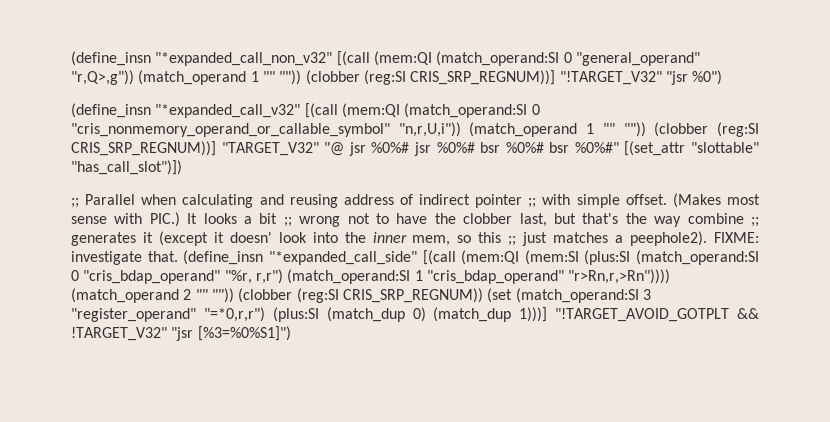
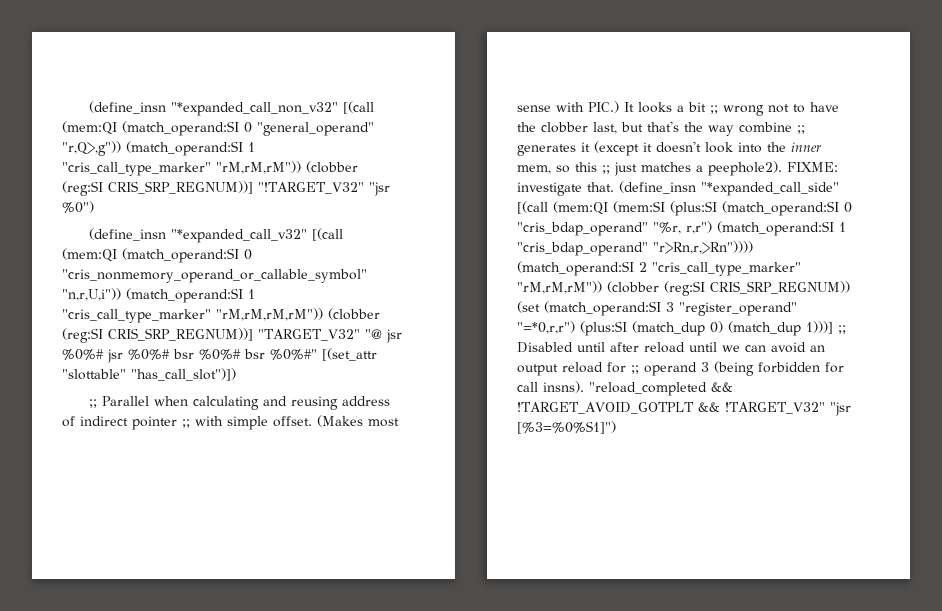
- (define_insn "*expanded_call_non_v32" [(call (mem:QI (match_operand:SI 0 "general_operand" "r,Q>,g")) (match_operand 1 "" "")) (clobber (reg:SI CRIS_SRP_REGNUM))] "!TARGET_V32" "jsr %0")
+ (define_insn "*expanded_call_non_v32" [(call (mem:QI (match_operand:SI 0 "general_operand" "r,Q>,g")) (match_operand:SI 1 "cris_call_type_marker" "rM,rM,rM")) (clobber (reg:SI CRIS_SRP_REGNUM))] "!TARGET_V32" "jsr %0")
- (define_insn "*expanded_call_v32" [(call (mem:QI (match_operand:SI 0 "cris_nonmemory_operand_or_callable_symbol" "n,r,U,i")) (match_operand 1 "" "")) (clobber (reg:SI CRIS_SRP_REGNUM))] "TARGET_V32" "@ jsr %0%# jsr %0%# bsr %0%# bsr %0%#" [(set_attr "slottable" "has_call_slot")])
+ (define_insn "*expanded_call_v32" [(call (mem:QI (match_operand:SI 0 "cris_nonmemory_operand_or_callable_symbol" "n,r,U,i")) (match_operand:SI 1 "cris_call_type_marker" "rM,rM,rM,rM")) (clobber (reg:SI CRIS_SRP_REGNUM))] "TARGET_V32" "@ jsr %0%# jsr %0%# bsr %0%# bsr %0%#" [(set_attr "slottable" "has_call_slot")])
- (Makes most sense with PIC.) It looks a bit ;; wrong not to have the clobber last, but that's the way combine ;; generates it (except it doesn' look into the inner mem, so this ;; just matches a peephole2).
+ (Makes most sense with PIC.) It looks a bit ;; wrong not to have the clobber last, but that's the way combine ;; generates it (except it doesn't look into the inner mem, so this ;; just matches a peephole2).
- (define_insn "*expanded_call_side" [(call (mem:QI (mem:SI (plus:SI (match_operand:SI 0 "cris_bdap_operand" "%r, r,r") (match_operand:SI 1 "cris_bdap_operand" "r>Rn,r,>Rn")))) (match_operand 2 "" "")) (clobber (reg:SI CRIS_SRP_REGNUM)) (set (match_operand:SI 3 "register_operand" "=*0,r,r") (plus:SI (match_dup 0) (match_dup 1)))] "!TARGET_AVOID_GOTPLT && !TARGET_V32" "jsr [%3=%0%S1]")
+ (define_insn "*expanded_call_side" [(call (mem:QI (mem:SI (plus:SI (match_operand:SI 0 "cris_bdap_operand" "%r, r,r") (match_operand:SI 1 "cris_bdap_operand" "r>Rn,r,>Rn")))) (match_operand:SI 2 "cris_call_type_marker" "rM,rM,rM")) (clobber (reg:SI CRIS_SRP_REGNUM)) (set (match_operand:SI 3 "register_operand" "=*0,r,r") (plus:SI (match_dup 0) (match_dup 1)))] ;; Disabled until after reload until we can avoid an output reload for ;; operand 3 (being forbidden for call insns). "reload_completed && !TARGET_AVOID_GOTPLT && !TARGET_V32" "jsr [%3=%0%S1]")

